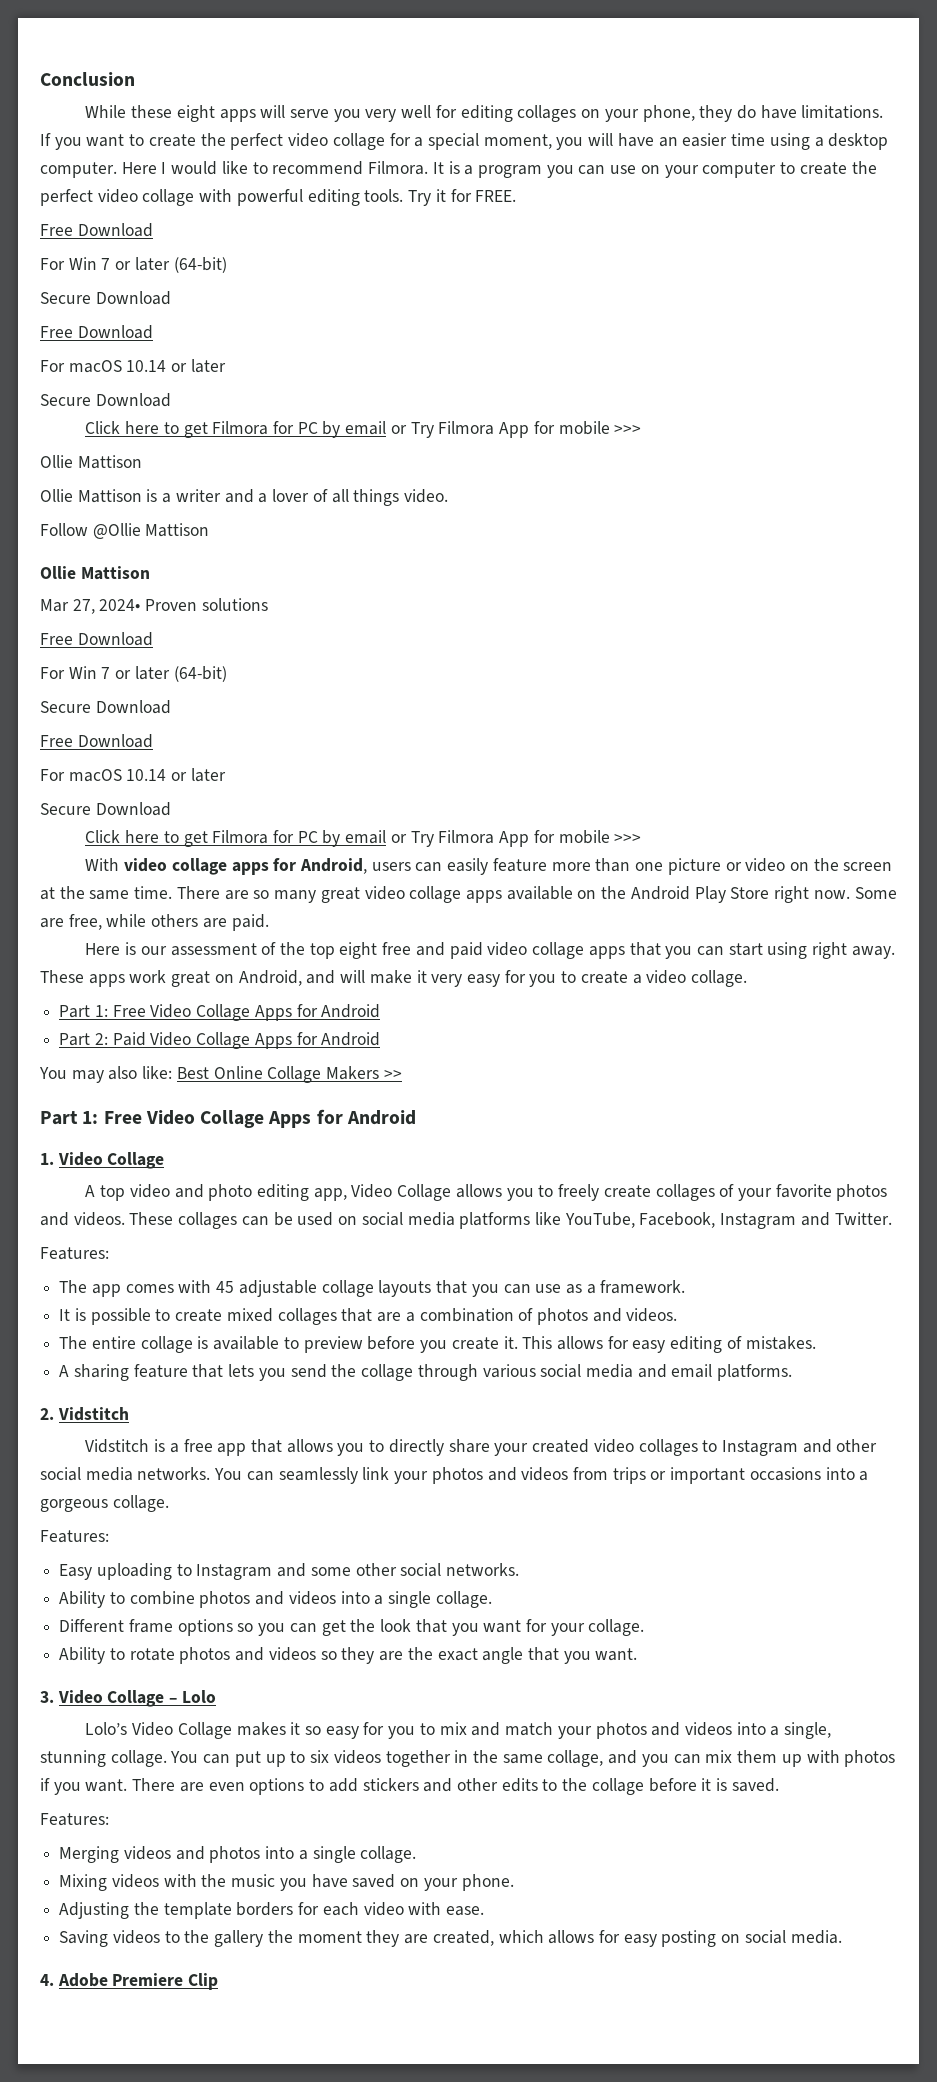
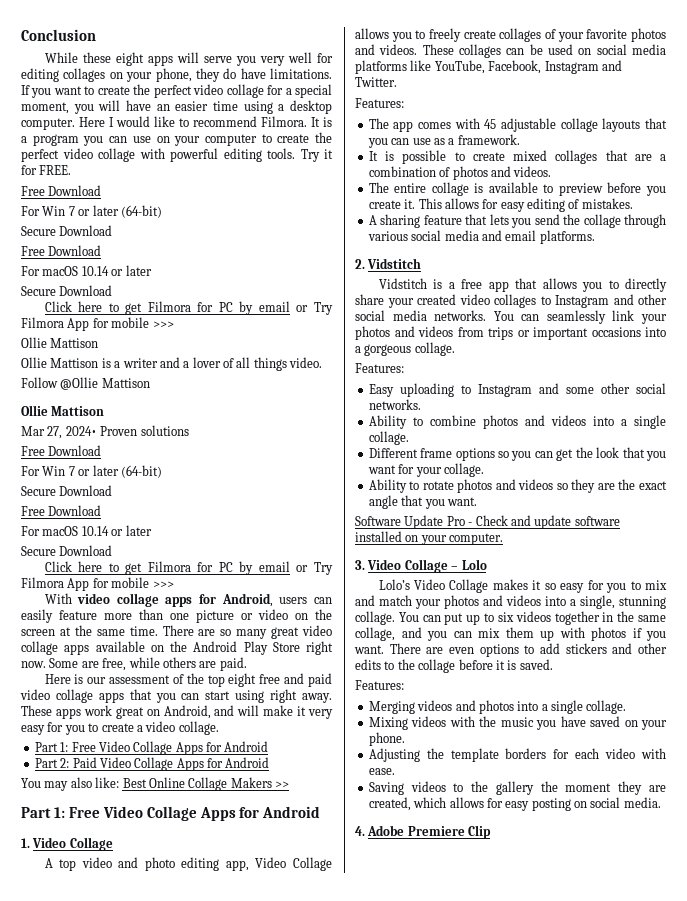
+ Software Update Pro - Check and update software installed on your computer.

